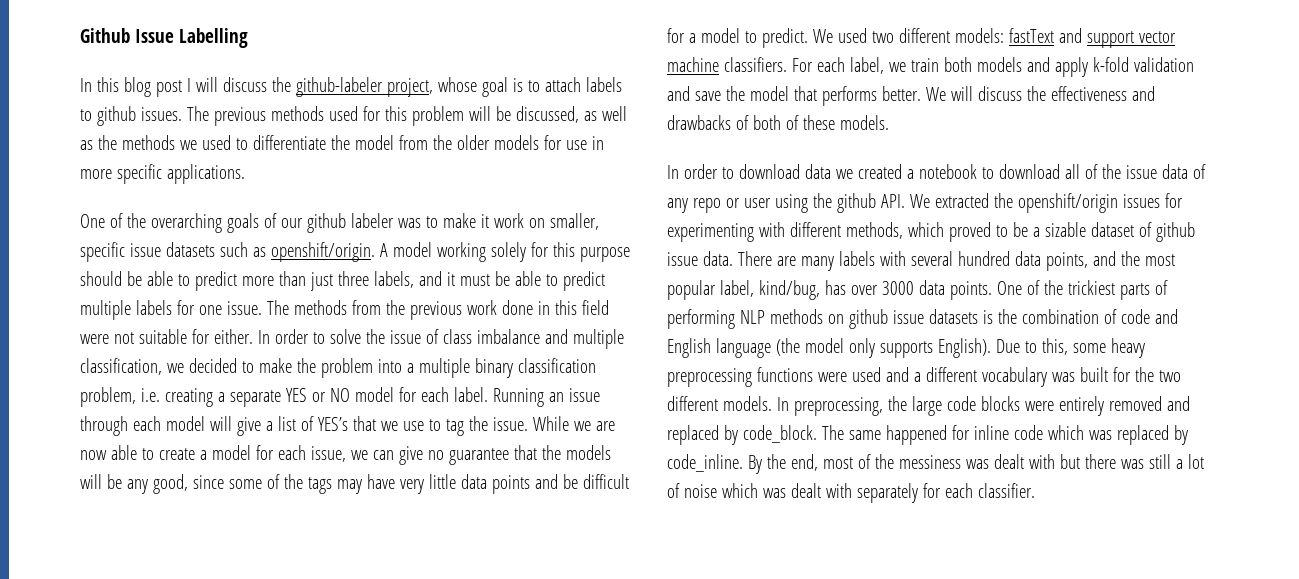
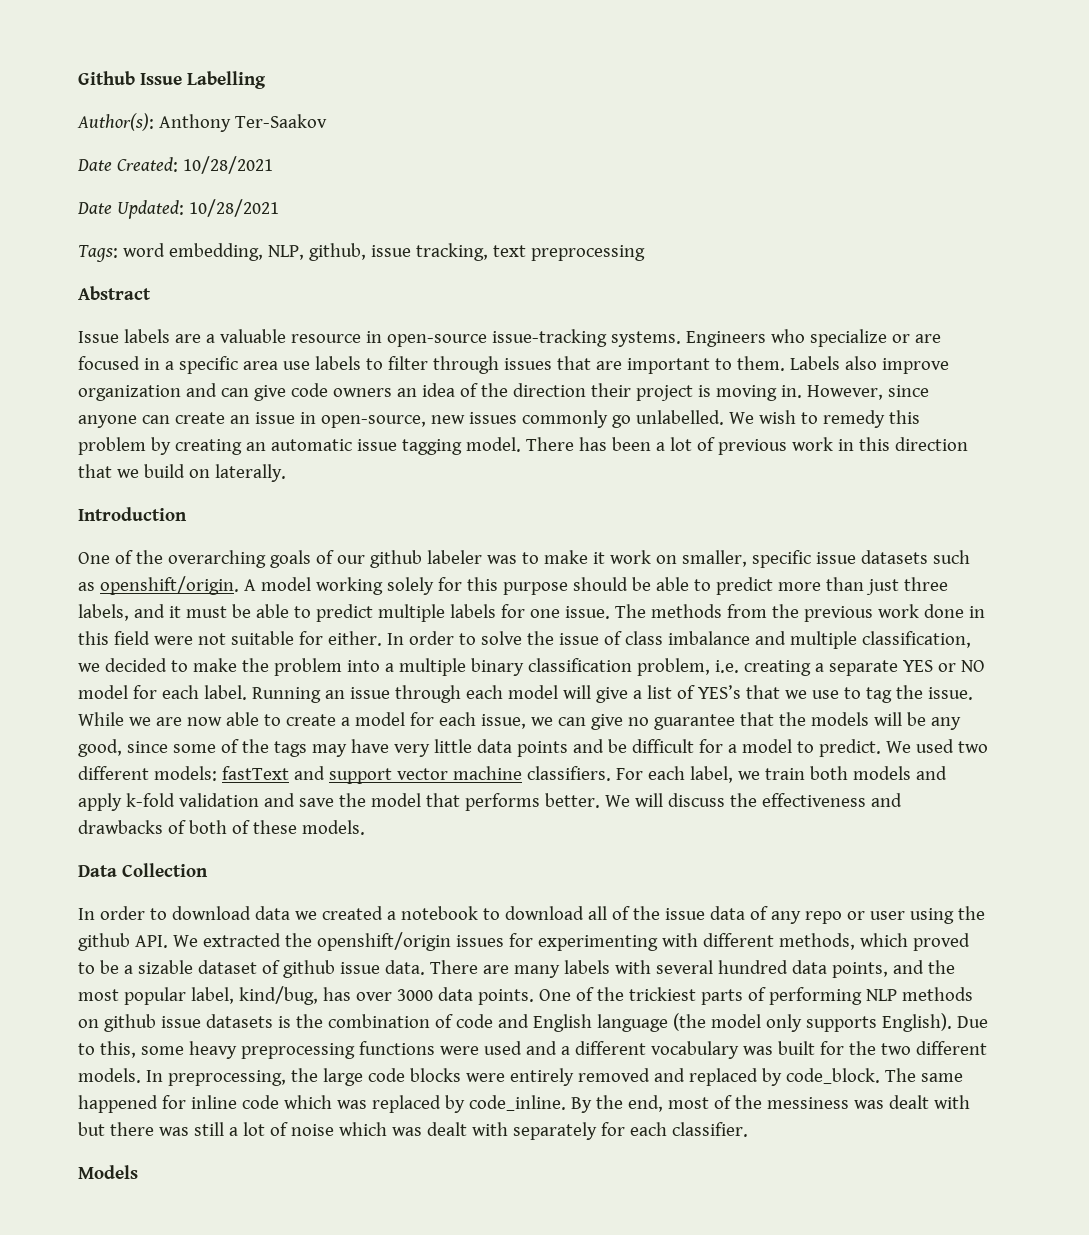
- In this blog post I will discuss the github-labeler project, whose goal is to attach labels to github issues. The previous methods used for this problem will be discussed, as well as the methods we used to differentiate the model from the older models for use in more specific applications.
+ Author(s): Anthony Ter-Saakov
+ Date Created: 10/28/2021
+ Date Updated: 10/28/2021
+ Tags: word embedding, NLP, github, issue tracking, text preprocessing
+ Abstract
+ Issue labels are a valuable resource in open-source issue-tracking systems. Engineers who specialize or are focused in a specific area use labels to filter through issues that are important to them. Labels also improve organization and can give code owners an idea of the direction their project is moving in. However, since anyone can create an issue in open-source, new issues commonly go unlabelled. We wish to remedy this problem by creating an automatic issue tagging model. There has been a lot of previous work in this direction that we build on laterally.
+ Introduction
+ Data Collection
+ Models

